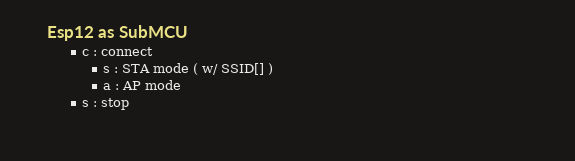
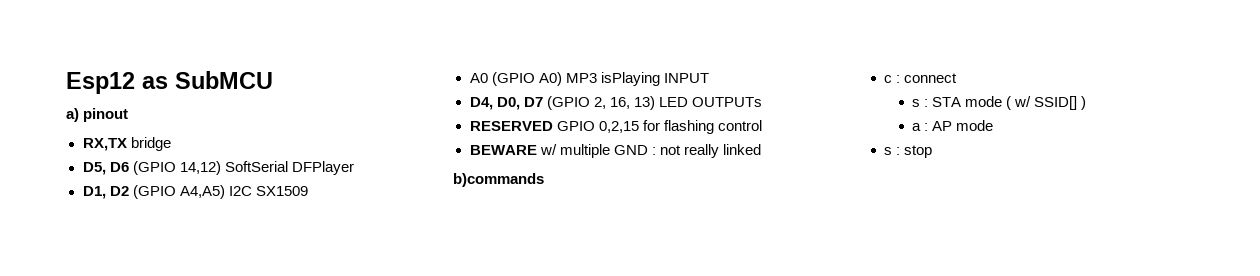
+ a) pinout
+ RX,TX bridge
+ D5, D6 (GPIO 14,12) SoftSerial DFPlayer
+ D1, D2 (GPIO A4,A5) I2C SX1509
+ A0 (GPIO A0) MP3 isPlaying INPUT
+ D4, D0, D7 (GPIO 2, 16, 13) LED OUTPUTs
+ RESERVED GPIO 0,2,15 for flashing control
+ BEWARE w/ multiple GND : not really linked
+ b)commands

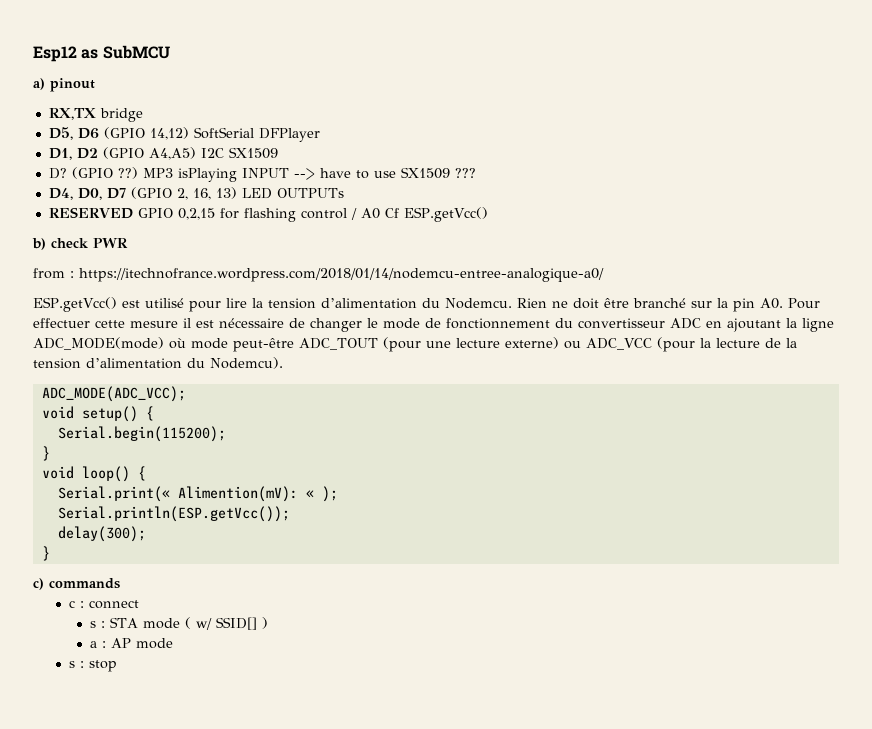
- A0 (GPIO A0) MP3 isPlaying INPUT
+ D? (GPIO ??) MP3 isPlaying INPUT --> have to use SX1509 ???
- RESERVED GPIO 0,2,15 for flashing control
- BEWARE w/ multiple GND : not really linked
- b)commands
+ RESERVED GPIO 0,2,15 for flashing control / A0 Cf ESP.getVcc()
+ b) check PWR
+ from : https://itechnofrance.wordpress.com/2018/01/14/nodemcu-entree-analogique-a0/
+ ESP.getVcc() est utilisé pour lire la tension d’alimentation du Nodemcu. Rien ne doit être branché sur la pin A0. Pour effectuer cette mesure il est nécessaire de changer le mode de fonctionnement du convertisseur ADC en ajoutant la ligne ADC_MODE(mode) où mode peut-être ADC_TOUT (pour une lecture externe) ou ADC_VCC (pour la lecture de la tension d’alimentation du Nodemcu).
+ ADC_MODE(ADC_VCC);
+ void setup() {
+ Serial.begin(115200);
+ }
+ void loop() {
+ Serial.print(« Alimention(mV): « );
+ Serial.println(ESP.getVcc());
+ delay(300);
+ }
+ c) commands

